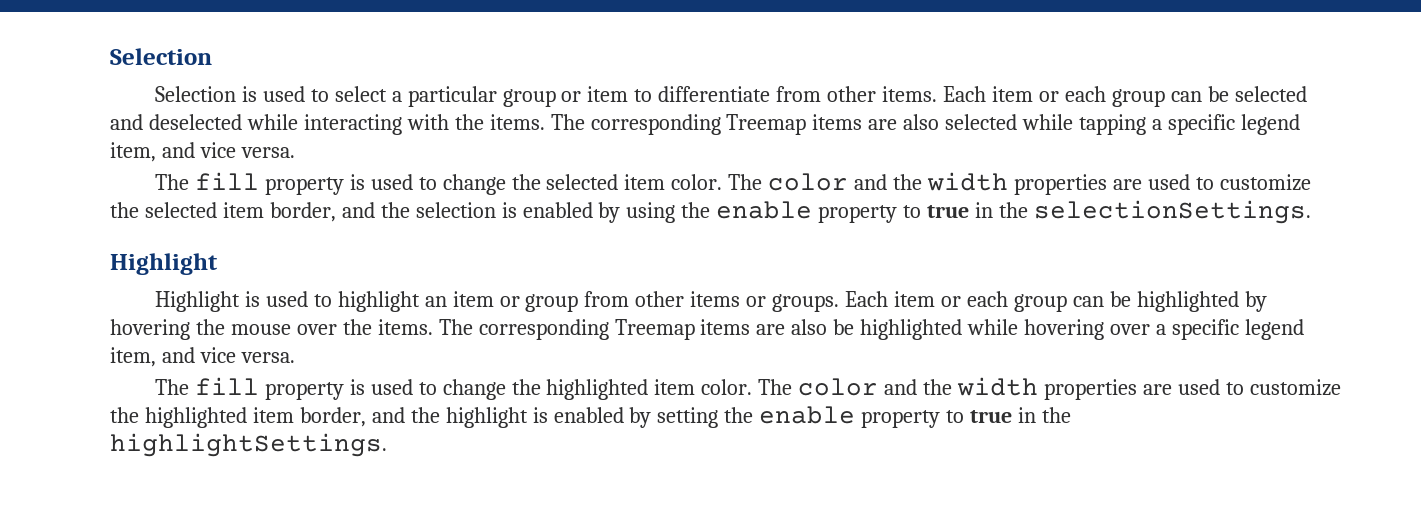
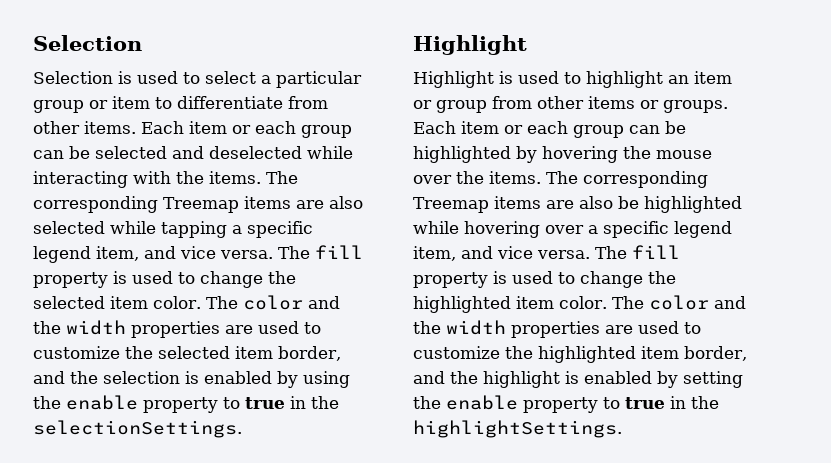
- The corresponding Treemap items are also selected while tapping a specific legend item, and vice versa.
- The fill property is used to change the selected item color.
+ The corresponding Treemap items are also selected while tapping a specific legend item, and vice versa. The fill property is used to change the selected item color.
- The corresponding Treemap items are also be highlighted while hovering over a specific legend item, and vice versa.
- The fill property is used to change the highlighted item color.
+ The corresponding Treemap items are also be highlighted while hovering over a specific legend item, and vice versa. The fill property is used to change the highlighted item color.

